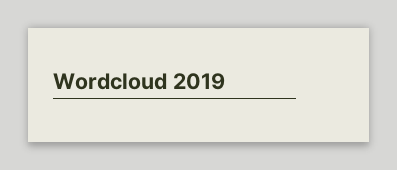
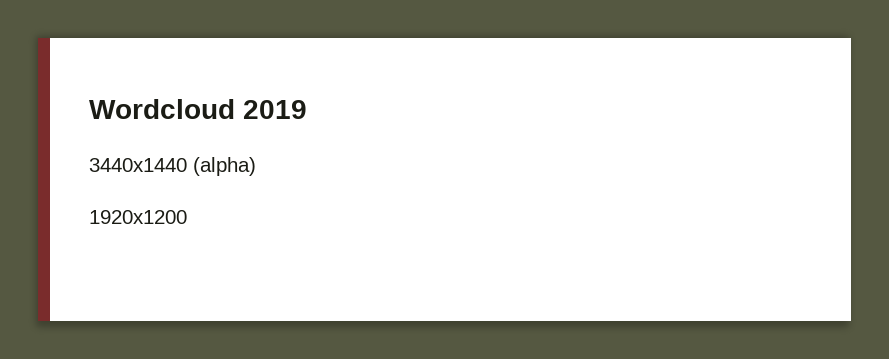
+ 3440x1440 (alpha)
+ 1920x1200

